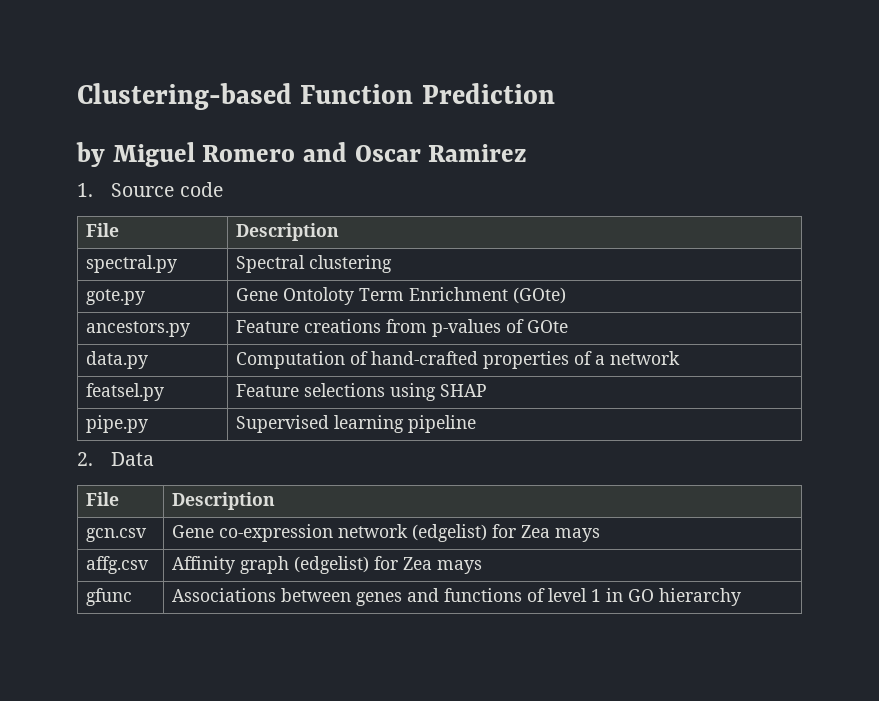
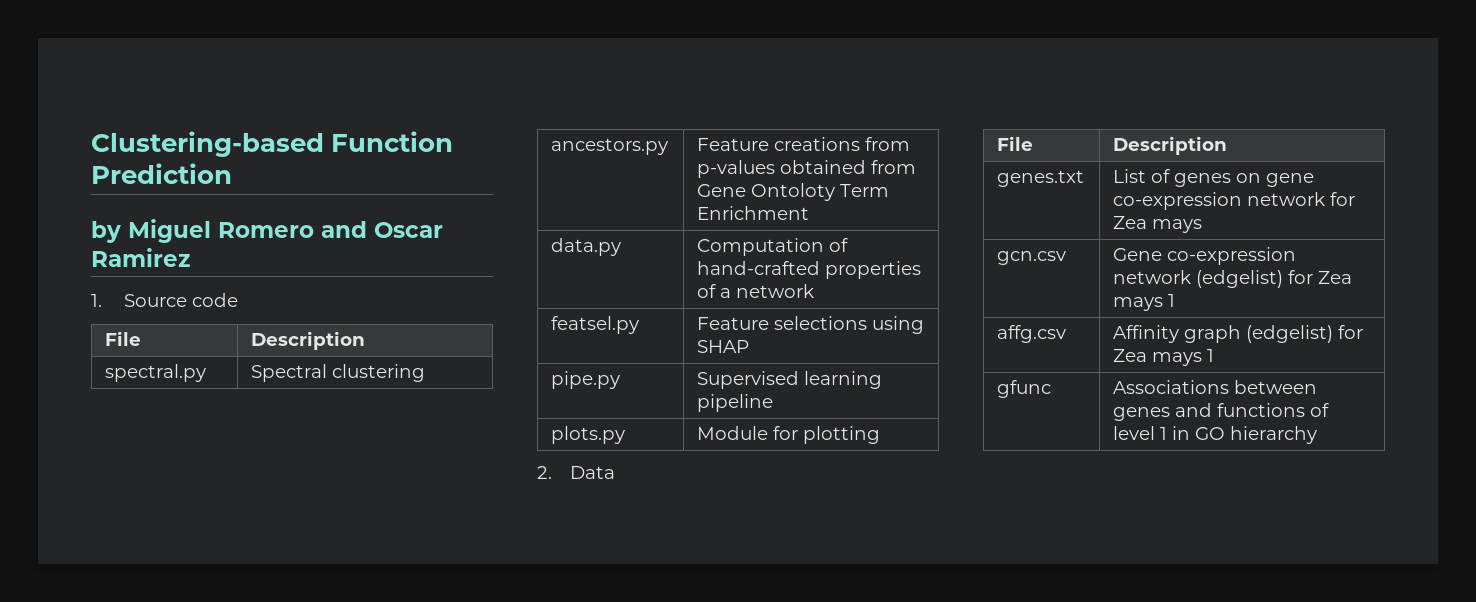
- gote.py | Gene Ontoloty Term Enrichment (GOte)
- ancestors.py | Feature creations from p-values of GOte
+ ancestors.py | Feature creations from p-values obtained from Gene Ontoloty Term Enrichment
+ plots.py | Module for plotting
+ genes.txt | List of genes on gene co-expression network for Zea mays
- gcn.csv | Gene co-expression network (edgelist) for Zea mays
+ gcn.csv | Gene co-expression network (edgelist) for Zea mays 1
- affg.csv | Affinity graph (edgelist) for Zea mays
+ affg.csv | Affinity graph (edgelist) for Zea mays 1

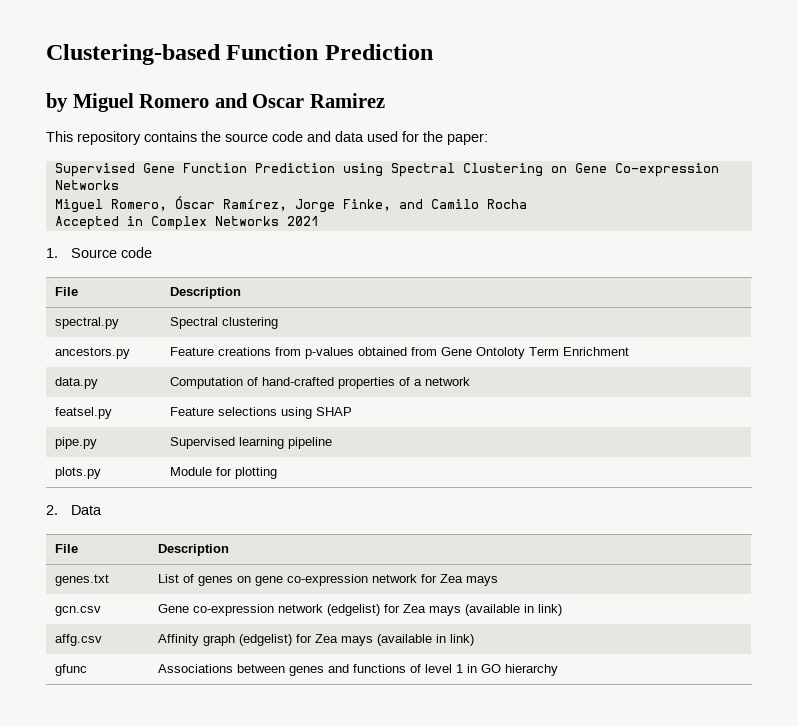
+ This repository contains the source code and data used for the paper:
+ Supervised Gene Function Prediction using Spectral Clustering on Gene Co-expression Networks
+ Miguel Romero, Óscar Ramírez, Jorge Finke, and Camilo Rocha
+ Accepted in Complex Networks 2021
- gcn.csv | Gene co-expression network (edgelist) for Zea mays 1
+ gcn.csv | Gene co-expression network (edgelist) for Zea mays (available in link)
- affg.csv | Affinity graph (edgelist) for Zea mays 1
+ affg.csv | Affinity graph (edgelist) for Zea mays (available in link)

